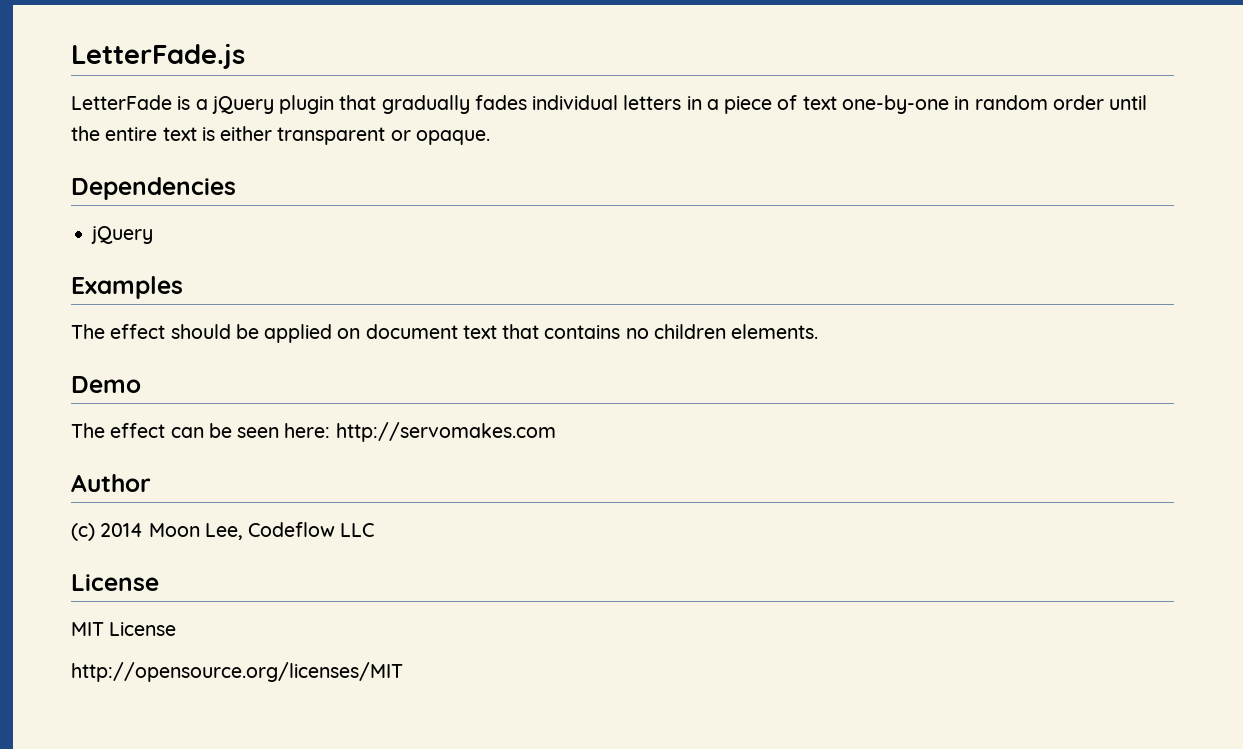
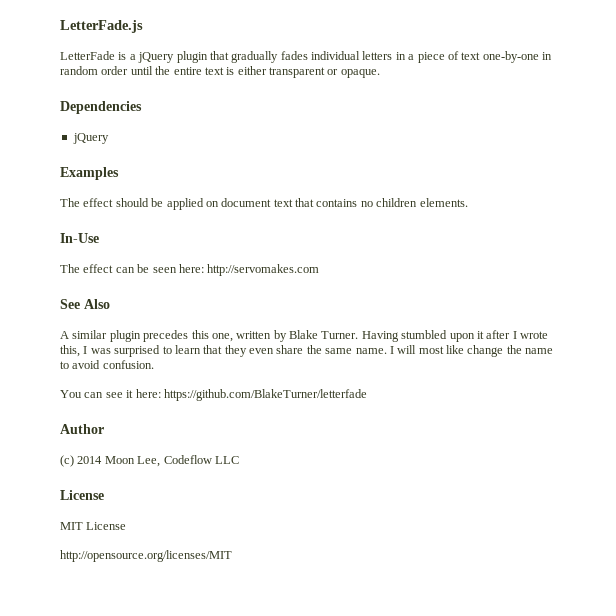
- Demo
+ In-Use
+ See Also
+ A similar plugin precedes this one, written by Blake Turner. Having stumbled upon it after I wrote this, I was surprised to learn that they even share the same name. I will most like change the name to avoid confusion.
+ You can see it here: https://github.com/BlakeTurner/letterfade

